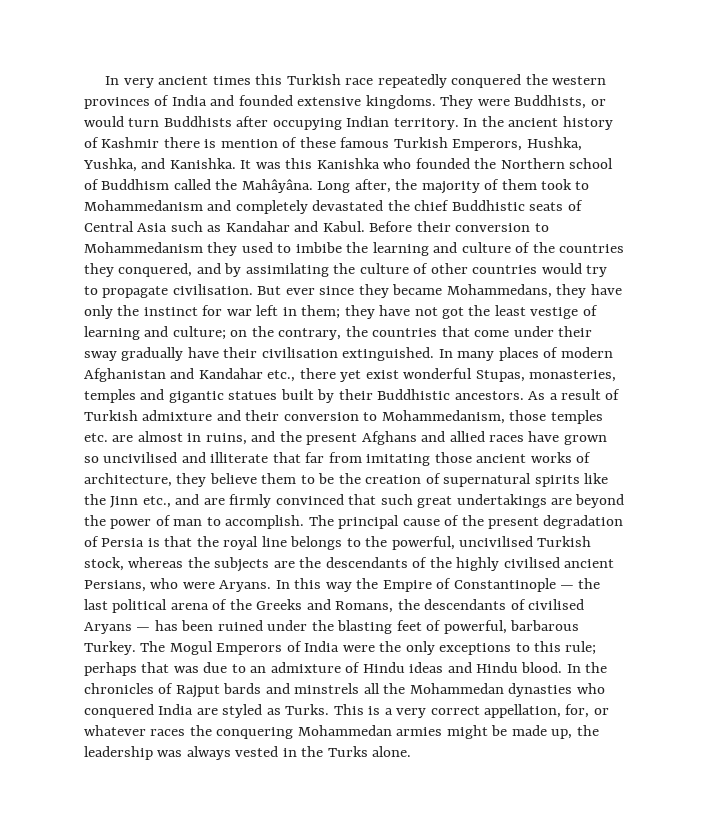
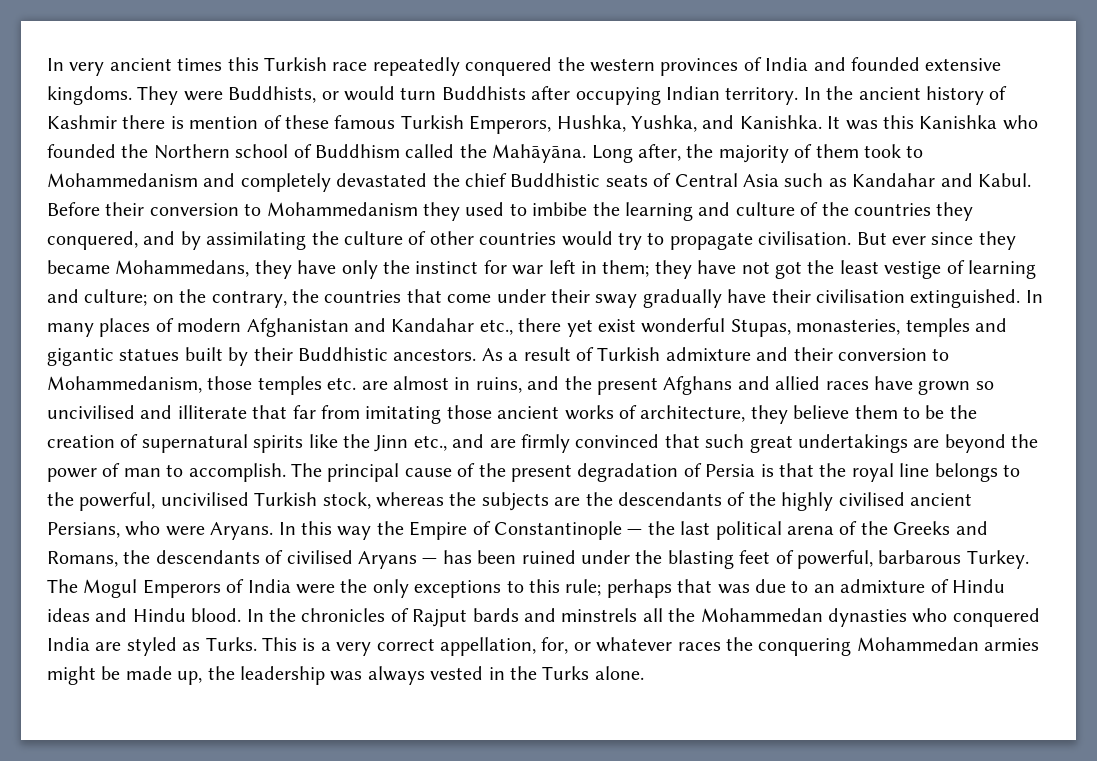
- It was this Kanishka who founded the Northern school of Buddhism called the Mahâyâna.
+ It was this Kanishka who founded the Northern school of Buddhism called the Mahāyāna.

